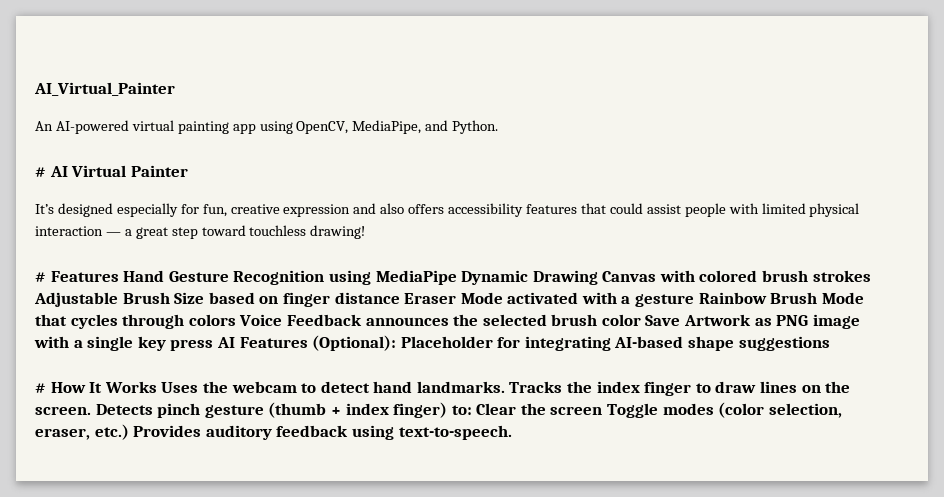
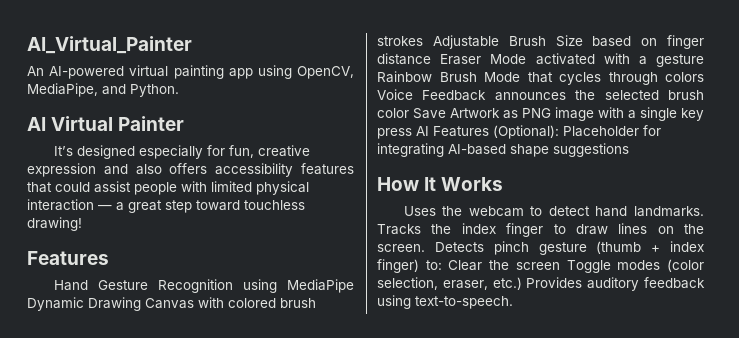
- # AI Virtual Painter
+ AI Virtual Painter
  It’s designed especially for fun, creative expression and also offers accessibility features that could assist people with limited physical interaction — a great step toward touchless drawing!
- # Features Hand Gesture Recognition using MediaPipe Dynamic Drawing Canvas with colored brush strokes Adjustable Brush Size based on finger distance Eraser Mode activated with a gesture Rainbow Brush Mode that cycles through colors Voice Feedback announces the selected brush color Save Artwork as PNG image with a single key press AI Features (Optional):
+ Features
+ Hand Gesture Recognition using MediaPipe Dynamic Drawing Canvas with colored brush strokes Adjustable Brush Size based on finger distance Eraser Mode activated with a gesture Rainbow Brush Mode that cycles through colors Voice Feedback announces the selected brush color Save Artwork as PNG image with a single key press AI Features (Optional):
- # How It Works Uses the webcam to detect hand landmarks.
+ How It Works
+ Uses the webcam to detect hand landmarks.

